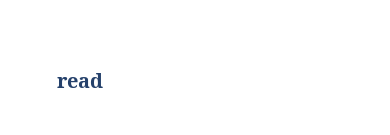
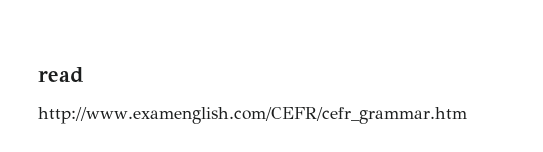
+ http://www.examenglish.com/CEFR/cefr_grammar.htm

